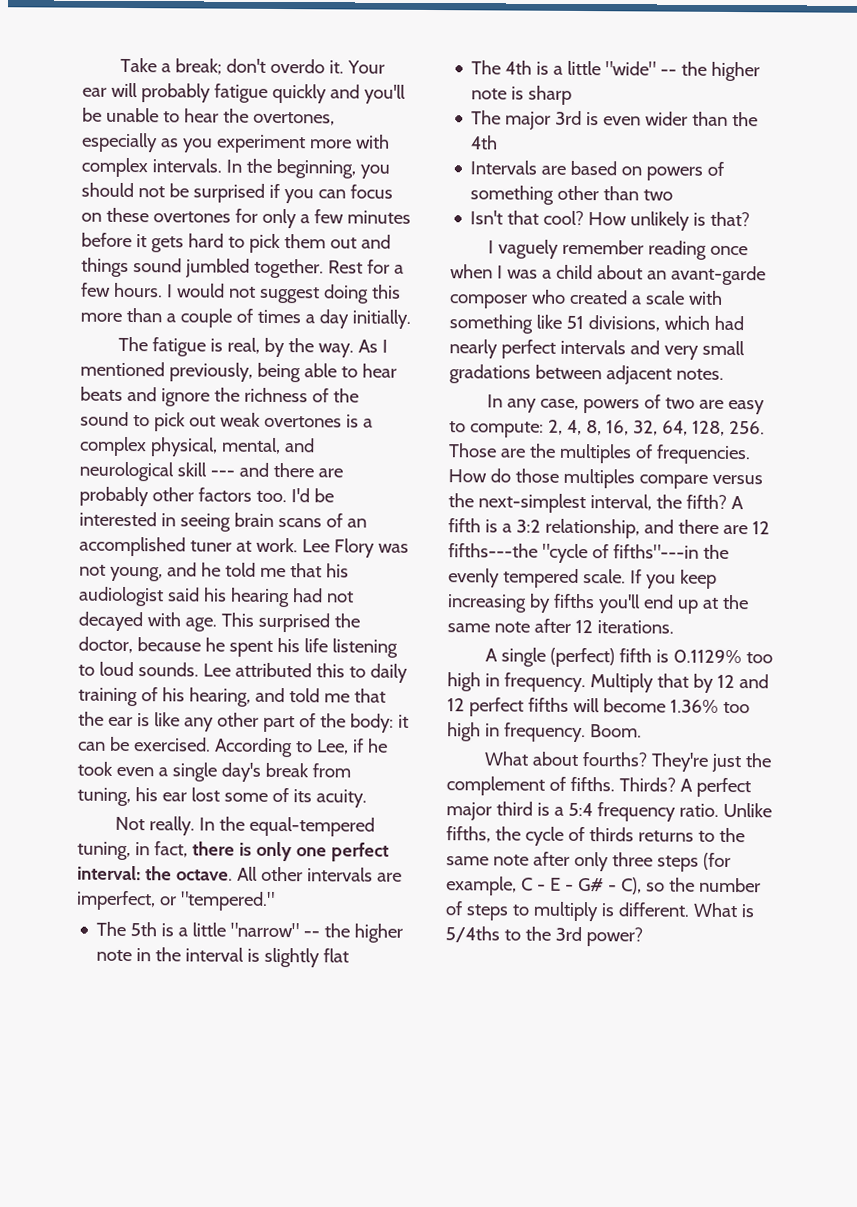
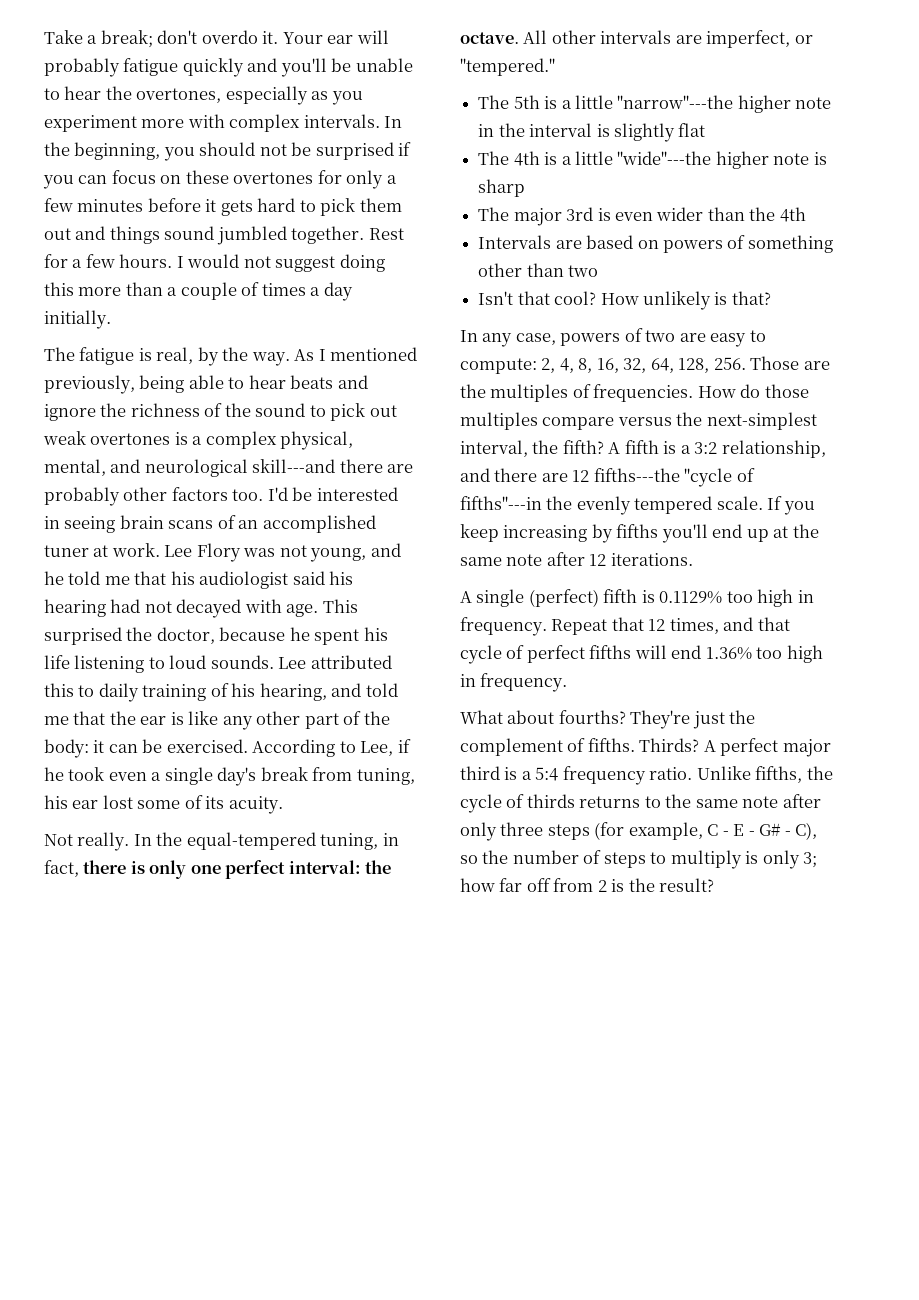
- As I mentioned previously, being able to hear beats and ignore the richness of the sound to pick out weak overtones is a complex physical, mental, and neurological skill --- and there are probably other factors too.
+ As I mentioned previously, being able to hear beats and ignore the richness of the sound to pick out weak overtones is a complex physical, mental, and neurological skill---and there are probably other factors too.
- The 5th is a little "narrow" -- the higher note in the interval is slightly flat
+ The 5th is a little "narrow"---the higher note in the interval is slightly flat
- The 4th is a little "wide" -- the higher note is sharp
+ The 4th is a little "wide"---the higher note is sharp
- I vaguely remember reading once when I was a child about an avant-garde composer who created a scale with something like 51 divisions, which had nearly perfect intervals and very small gradations between adjacent notes.
- Multiply that by 12 and 12 perfect fifths will become 1.36% too high in frequency. Boom.
+ Repeat that 12 times, and that cycle of perfect fifths will end 1.36% too high in frequency.
- Unlike fifths, the cycle of thirds returns to the same note after only three steps (for example, C - E - G# - C), so the number of steps to multiply is different. What is 5/4ths to the 3rd power?
+ Unlike fifths, the cycle of thirds returns to the same note after only three steps (for example, C - E - G# - C), so the number of steps to multiply is only 3; how far off from 2 is the result?

